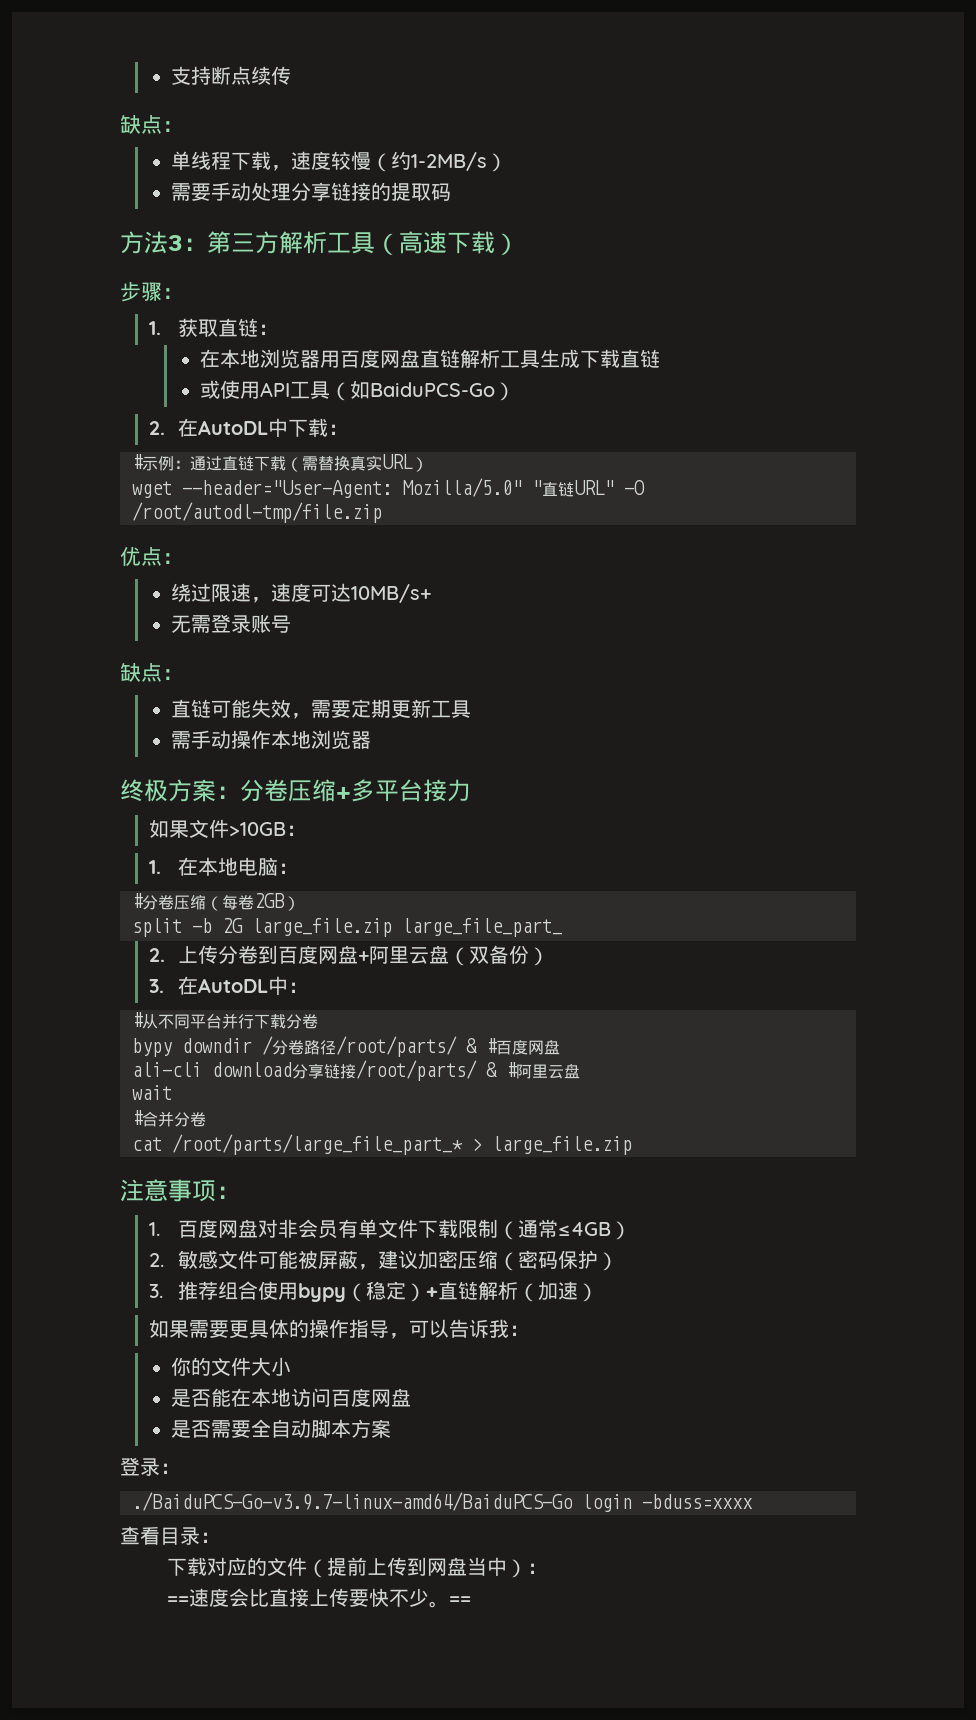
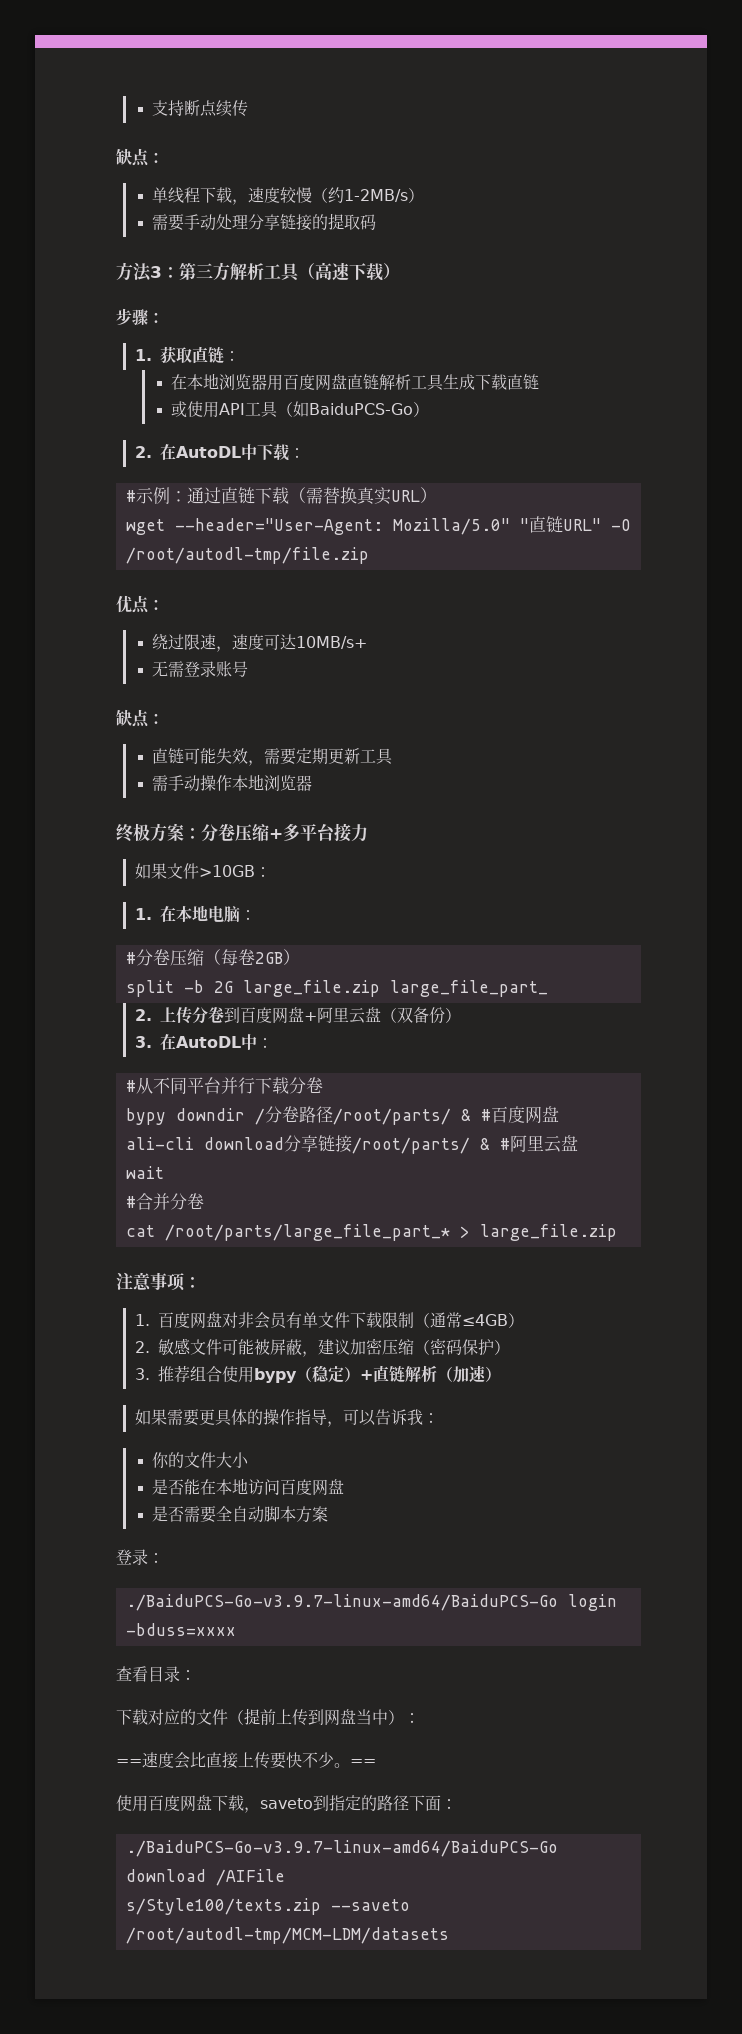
+ 使用百度网盘下载，saveto到指定的路径下面：
+ ./BaiduPCS-Go-v3.9.7-linux-amd64/BaiduPCS-Go download /AIFile
+ s/Style100/texts.zip --saveto /root/autodl-tmp/MCM-LDM/datasets

